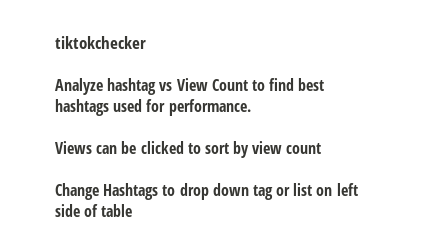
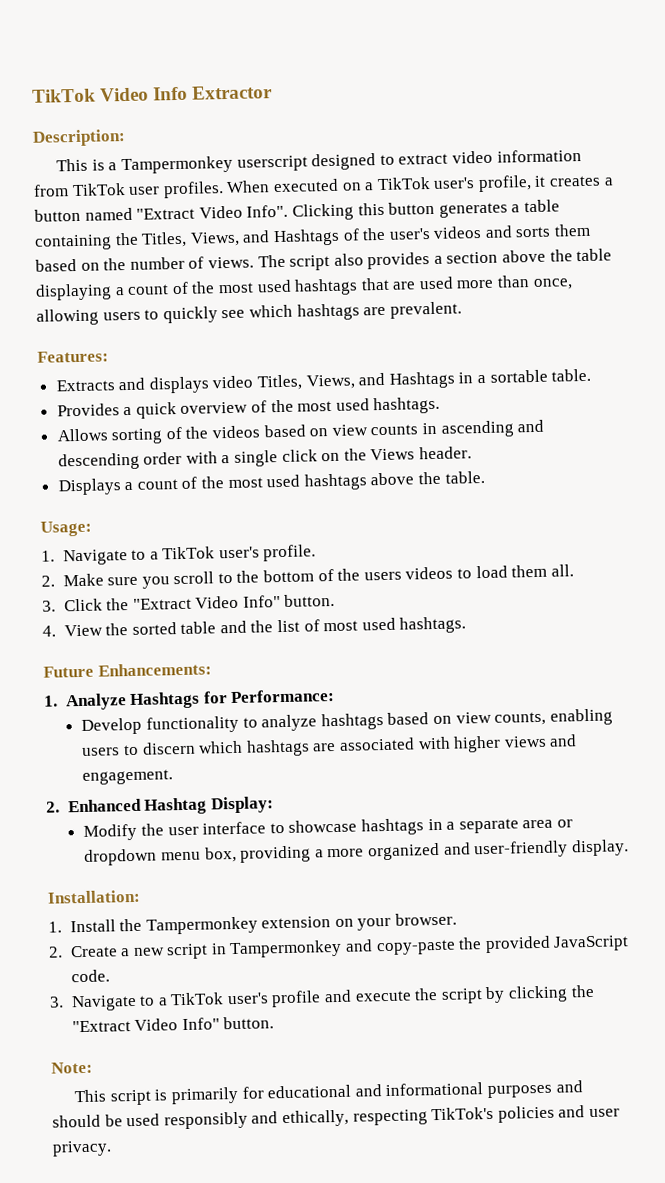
- tiktokchecker
- Analyze hashtag vs View Count to find best hashtags used for performance.
- Views can be clicked to sort by view count
- Change Hashtags to drop down tag or list on left side of table
+ TikTok Video Info Extractor
+ Description:
+ This is a Tampermonkey userscript designed to extract video information from TikTok user profiles. When executed on a TikTok user's profile, it creates a button named "Extract Video Info". Clicking this button generates a table containing the Titles, Views, and Hashtags of the user's videos and sorts them based on the number of views. The script also provides a section above the table displaying a count of the most used hashtags that are used more than once, allowing users to quickly see which hashtags are prevalent.
+ Features:
+ Extracts and displays video Titles, Views, and Hashtags in a sortable table.
+ Provides a quick overview of the most used hashtags.
+ Allows sorting of the videos based on view counts in ascending and descending order with a single click on the Views header.
+ Displays a count of the most used hashtags above the table.
+ Usage:
+ 1. Navigate to a TikTok user's profile.
+ 2. Make sure you scroll to the bottom of the users videos to load them all.
+ 3. Click the "Extract Video Info" button.
+ 4. View the sorted table and the list of most used hashtags.
+ Future Enhancements:
+ 1. Analyze Hashtags for Performance:
+ Develop functionality to analyze hashtags based on view counts, enabling users to discern which hashtags are associated with higher views and engagement.
+ 2. Enhanced Hashtag Display:
+ Modify the user interface to showcase hashtags in a separate area or dropdown menu box, providing a more organized and user-friendly display.
+ Installation:
+ 1. Install the Tampermonkey extension on your browser.
+ 2. Create a new script in Tampermonkey and copy-paste the provided JavaScript code.
+ 3. Navigate to a TikTok user's profile and execute the script by clicking the "Extract Video Info" button.
+ Note:
+ This script is primarily for educational and informational purposes and should be used responsibly and ethically, respecting TikTok's policies and user privacy.

